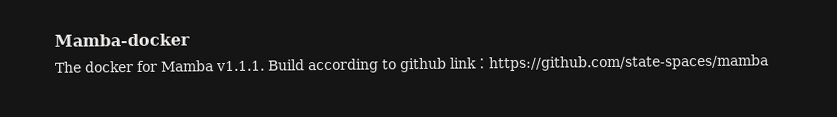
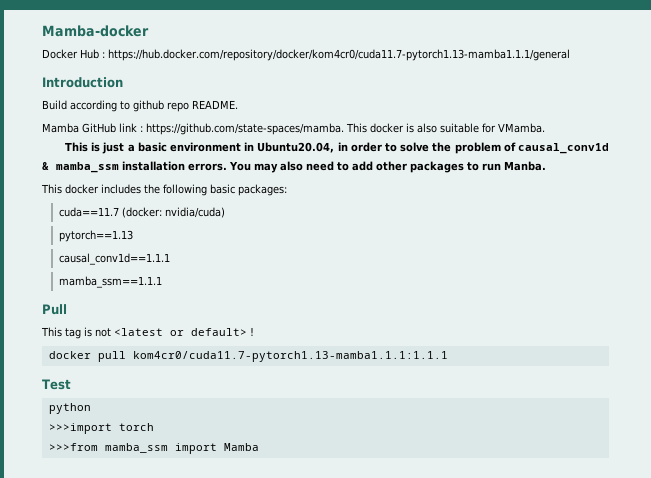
- The docker for Mamba v1.1.1. Build according to github link：https://github.com/state-spaces/mamba
+ Docker Hub : https://hub.docker.com/repository/docker/kom4cr0/cuda11.7-pytorch1.13-mamba1.1.1/general
+ Introduction
+ Build according to github repo README.
+ Mamba GitHub link : https://github.com/state-spaces/mamba. This docker is also suitable for VMamba.
+ This is just a basic environment in Ubuntu20.04, in order to solve the problem of causal_conv1d & mamba_ssm installation errors. You may also need to add other packages to run Manba.
+ This docker includes the following basic packages:
+ cuda==11.7 (docker: nvidia/cuda)
+ pytorch==1.13
+ causal_conv1d==1.1.1
+ mamba_ssm==1.1.1
+ Pull
+ This tag is not <latest or default> !
+ docker pull kom4cr0/cuda11.7-pytorch1.13-mamba1.1.1:1.1.1
+ Test
+ python
+ >>>import torch
+ >>>from mamba_ssm import Mamba

